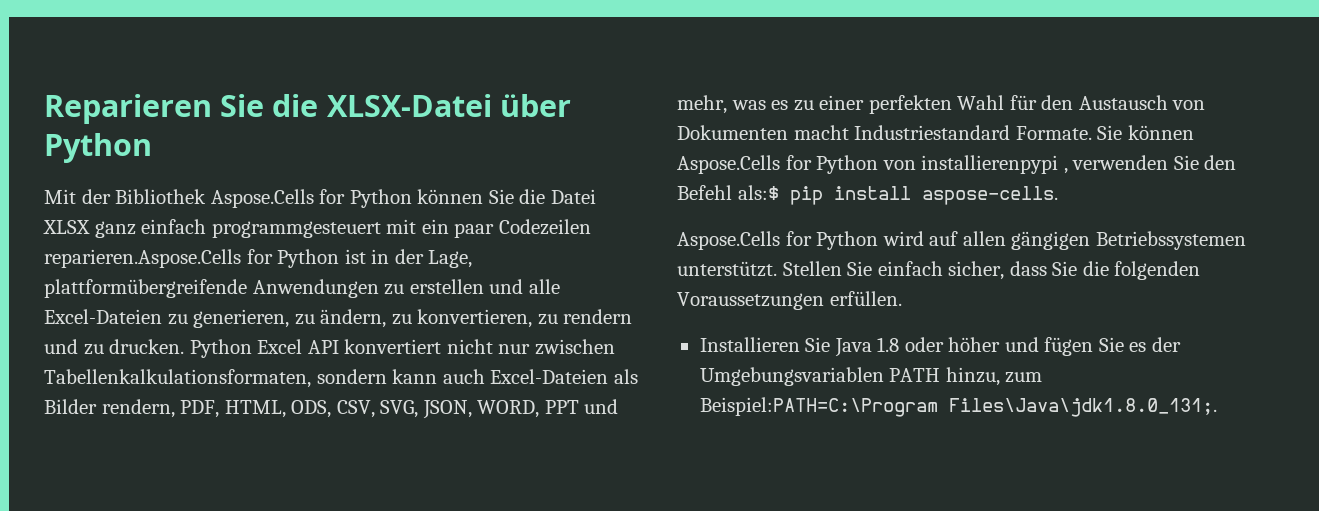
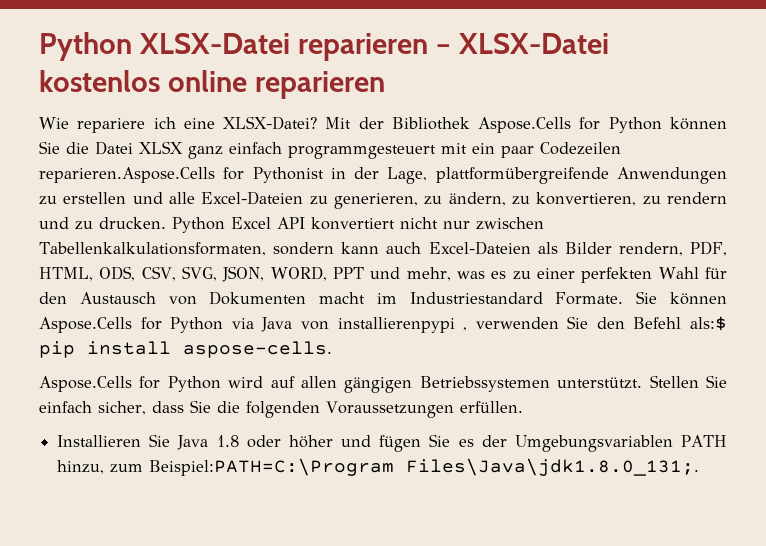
- Reparieren Sie die XLSX-Datei über Python
- Mit der Bibliothek Aspose.Cells for Python können Sie die Datei XLSX ganz einfach programmgesteuert mit ein paar Codezeilen reparieren.Aspose.Cells for Python ist in der Lage, plattformübergreifende Anwendungen zu erstellen und alle Excel-Dateien zu generieren, zu ändern, zu konvertieren, zu rendern und zu drucken.
+ Python XLSX-Datei reparieren – XLSX-Datei kostenlos online reparieren
+ Wie repariere ich eine XLSX-Datei? Mit der Bibliothek Aspose.Cells for Python können Sie die Datei XLSX ganz einfach programmgesteuert mit ein paar Codezeilen reparieren.Aspose.Cells for Pythonist in der Lage, plattformübergreifende Anwendungen zu erstellen und alle Excel-Dateien zu generieren, zu ändern, zu konvertieren, zu rendern und zu drucken.
- Python Excel API konvertiert nicht nur zwischen Tabellenkalkulationsformaten, sondern kann auch Excel-Dateien als Bilder rendern, PDF, HTML, ODS, CSV, SVG, JSON, WORD, PPT und mehr, was es zu einer perfekten Wahl für den Austausch von Dokumenten macht Industriestandard Formate.
+ Python Excel API konvertiert nicht nur zwischen Tabellenkalkulationsformaten, sondern kann auch Excel-Dateien als Bilder rendern, PDF, HTML, ODS, CSV, SVG, JSON, WORD, PPT und mehr, was es zu einer perfekten Wahl für den Austausch von Dokumenten macht im Industriestandard Formate.
- Sie können Aspose.Cells for Python von installierenpypi , verwenden Sie den Befehl als:$ pip install aspose-cells.
+ Sie können Aspose.Cells for Python via Java von installierenpypi , verwenden Sie den Befehl als:$ pip install aspose-cells.

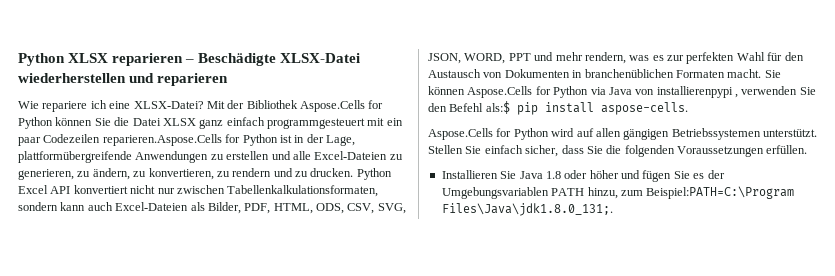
- Python XLSX-Datei reparieren – XLSX-Datei kostenlos online reparieren
+ Python XLSX reparieren – Beschädigte XLSX-Datei wiederherstellen und reparieren
- Mit der Bibliothek Aspose.Cells for Python können Sie die Datei XLSX ganz einfach programmgesteuert mit ein paar Codezeilen reparieren.Aspose.Cells for Pythonist in der Lage, plattformübergreifende Anwendungen zu erstellen und alle Excel-Dateien zu generieren, zu ändern, zu konvertieren, zu rendern und zu drucken.
+ Mit der Bibliothek Aspose.Cells for Python können Sie die Datei XLSX ganz einfach programmgesteuert mit ein paar Codezeilen reparieren.Aspose.Cells for Python ist in der Lage, plattformübergreifende Anwendungen zu erstellen und alle Excel-Dateien zu generieren, zu ändern, zu konvertieren, zu rendern und zu drucken.
- Python Excel API konvertiert nicht nur zwischen Tabellenkalkulationsformaten, sondern kann auch Excel-Dateien als Bilder rendern, PDF, HTML, ODS, CSV, SVG, JSON, WORD, PPT und mehr, was es zu einer perfekten Wahl für den Austausch von Dokumenten macht im Industriestandard Formate.
+ Python Excel API konvertiert nicht nur zwischen Tabellenkalkulationsformaten, sondern kann auch Excel-Dateien als Bilder, PDF, HTML, ODS, CSV, SVG, JSON, WORD, PPT und mehr rendern, was es zur perfekten Wahl für den Austausch von Dokumenten in branchenüblichen Formaten macht.

